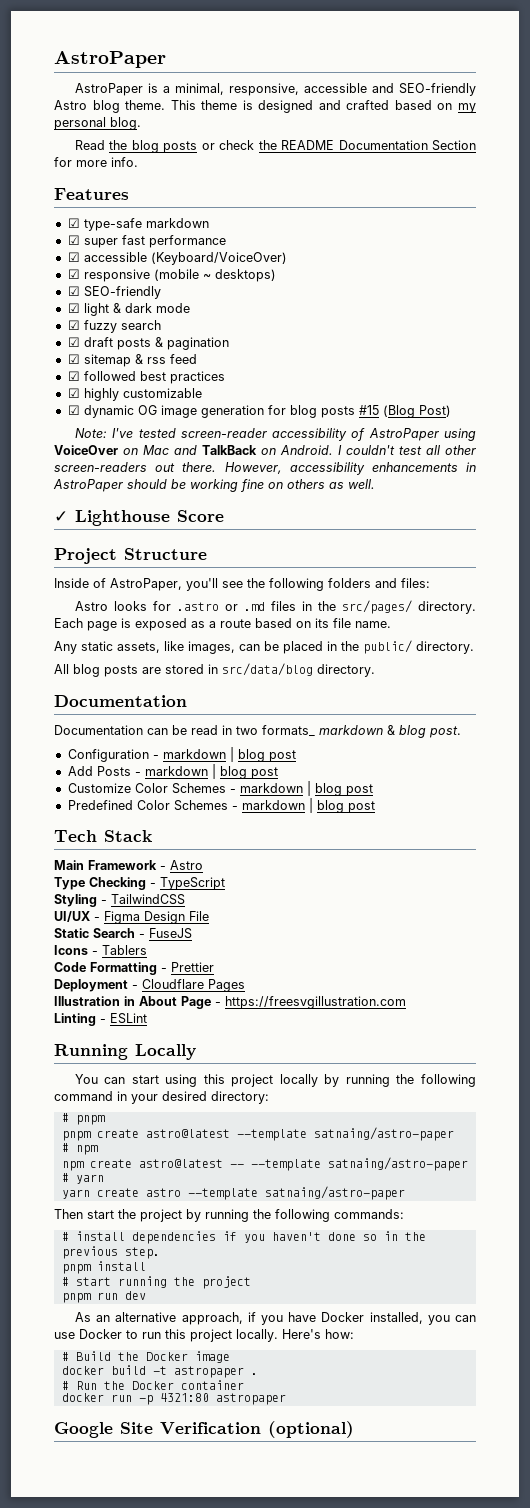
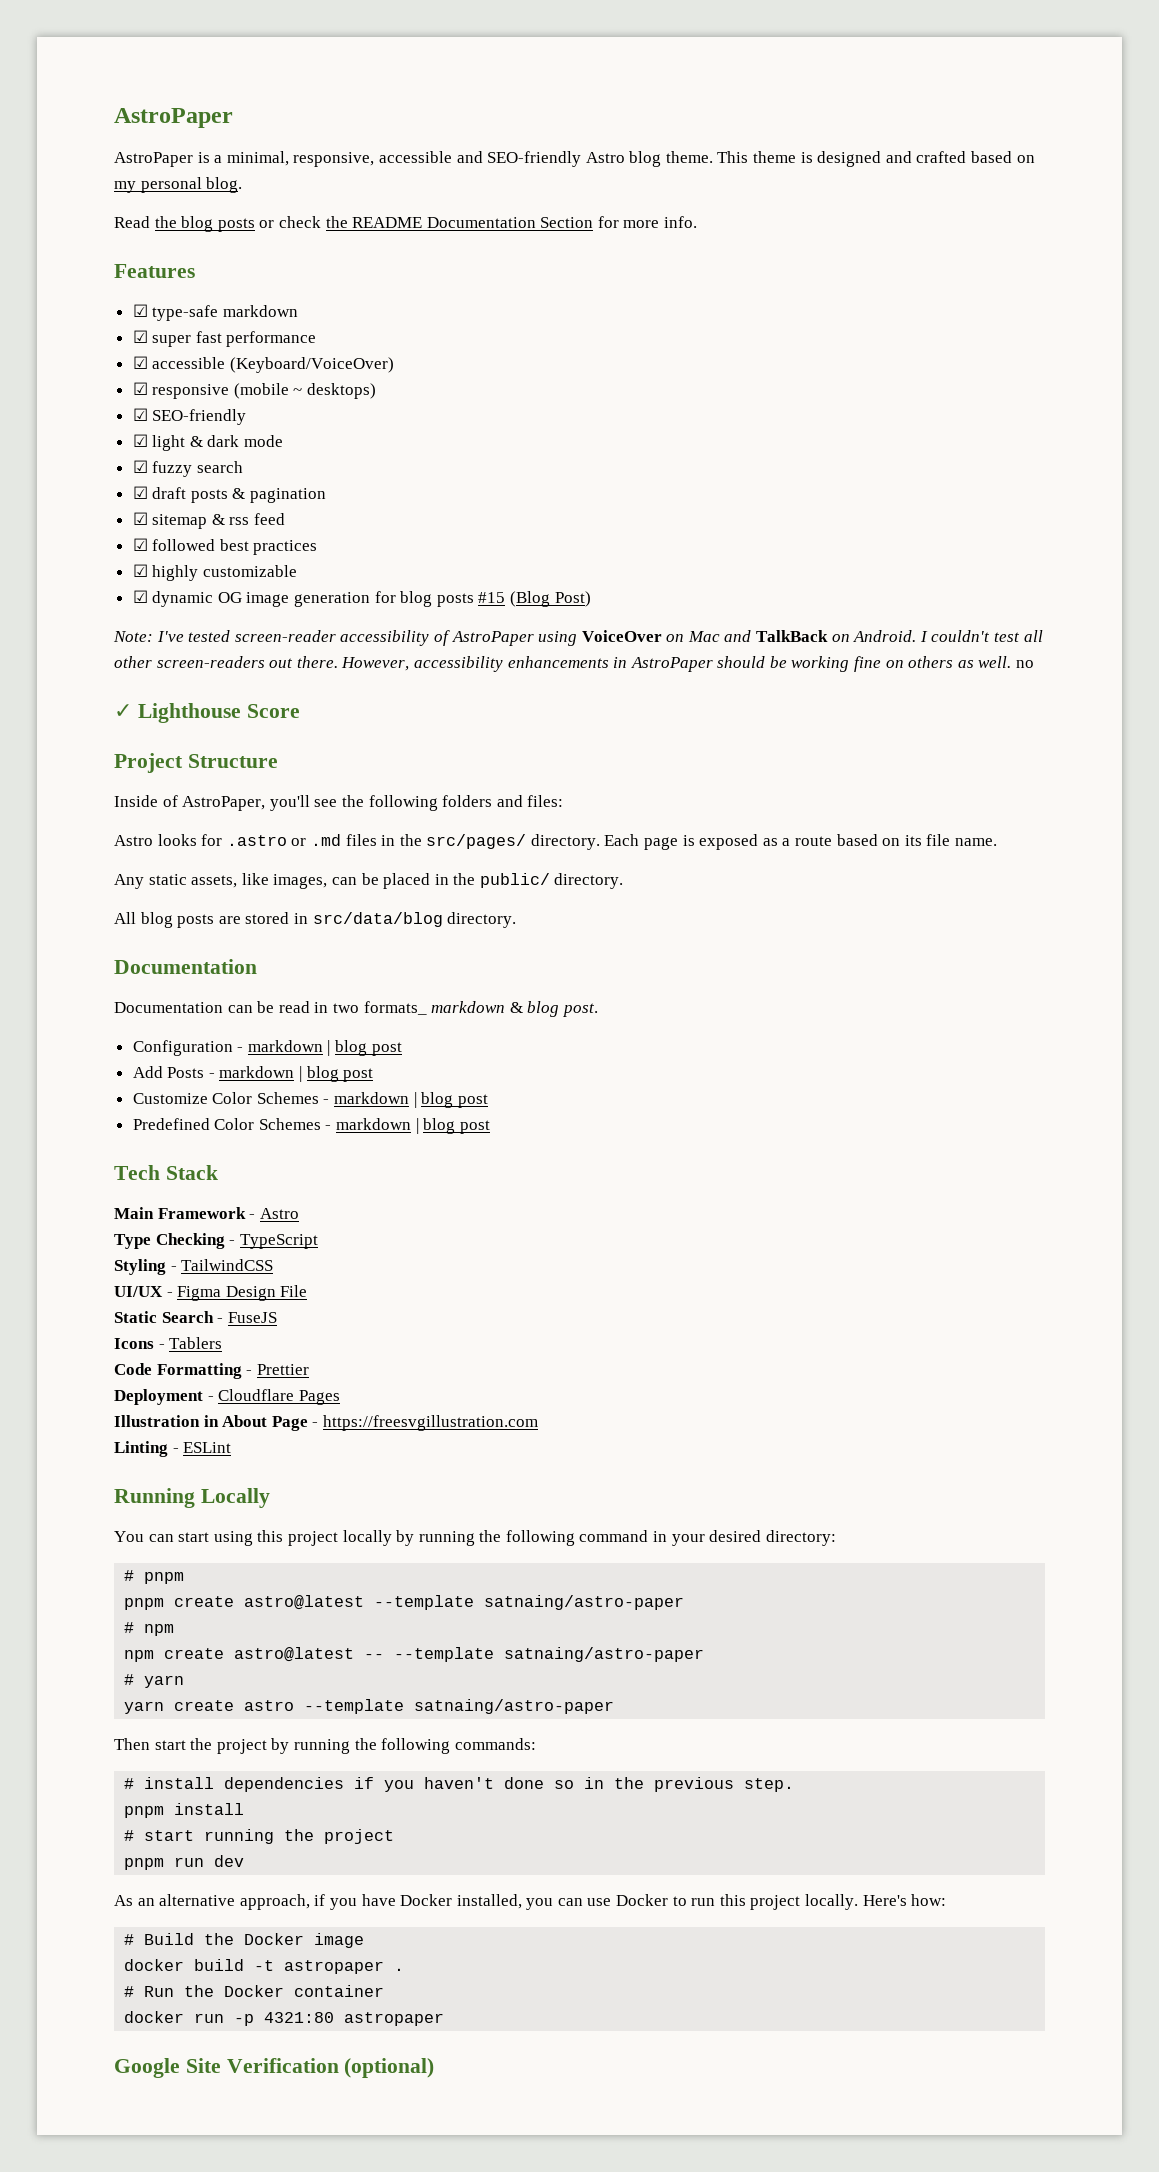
- However, accessibility enhancements in AstroPaper should be working fine on others as well.
+ However, accessibility enhancements in AstroPaper should be working fine on others as well. no

